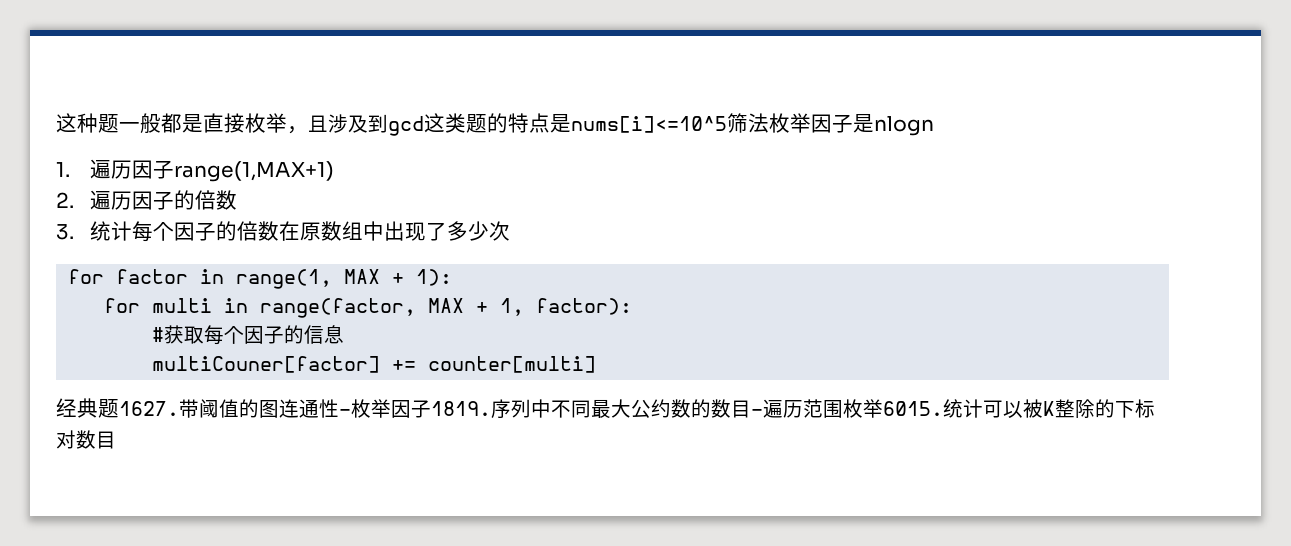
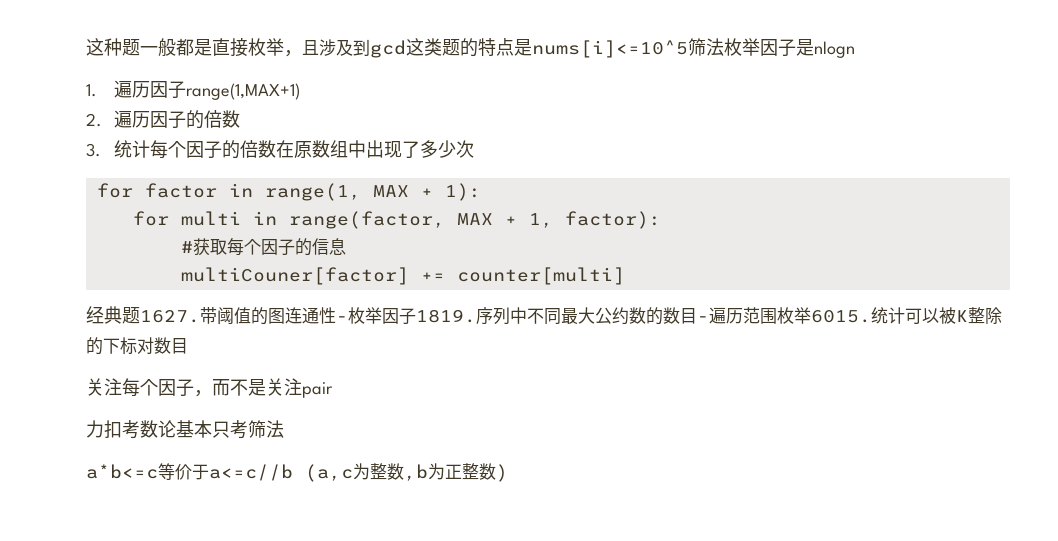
+ 关注每个因子，而不是关注pair
+ 力扣考数论基本只考筛法
+ a*b<=c等价于a<=c//b (a,c为整数,b为正整数)

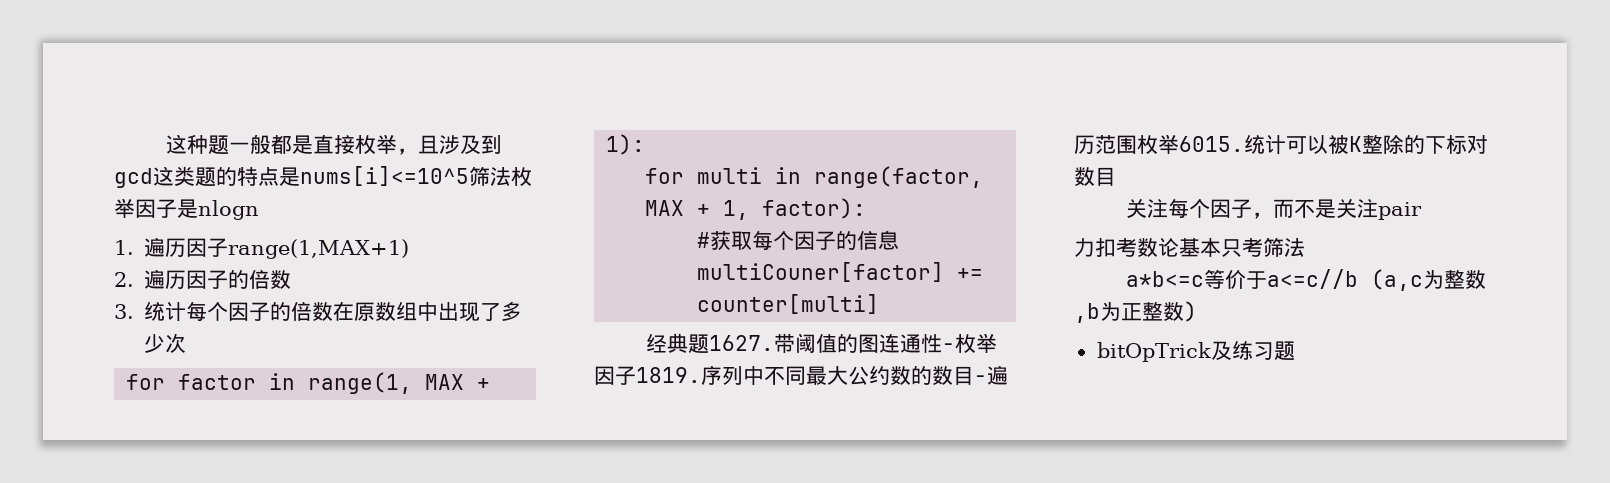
+ bitOpTrick及练习题

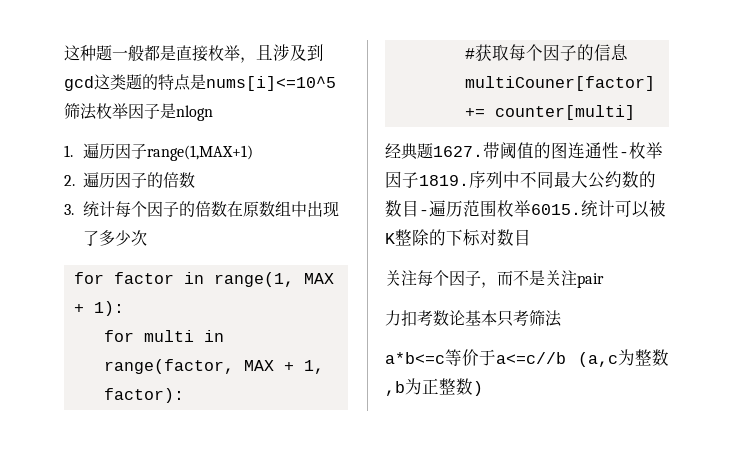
- bitOpTrick及练习题

